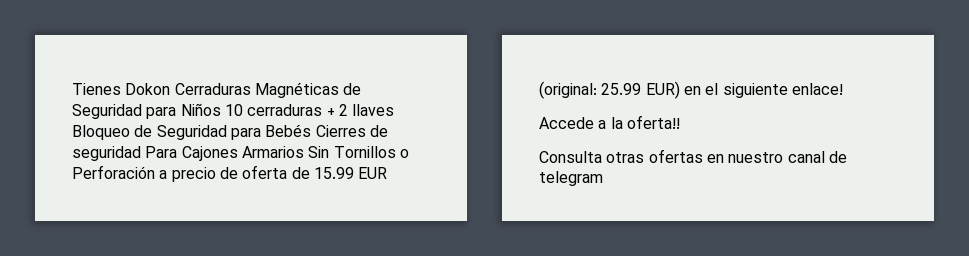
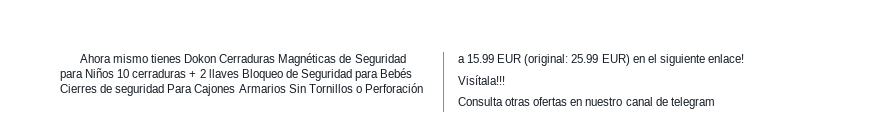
- Tienes Dokon Cerraduras Magnéticas de Seguridad para Niños 10 cerraduras + 2 llaves Bloqueo de Seguridad para Bebés Cierres de seguridad Para Cajones Armarios Sin Tornillos o Perforación a precio de oferta de 15.99 EUR (original: 25.99 EUR) en el siguiente enlace!
+ Ahora mismo tienes Dokon Cerraduras Magnéticas de Seguridad para Niños 10 cerraduras + 2 llaves Bloqueo de Seguridad para Bebés Cierres de seguridad Para Cajones Armarios Sin Tornillos o Perforación a 15.99 EUR (original: 25.99 EUR) en el siguiente enlace!
- Accede a la oferta!!
+ Visítala!!!

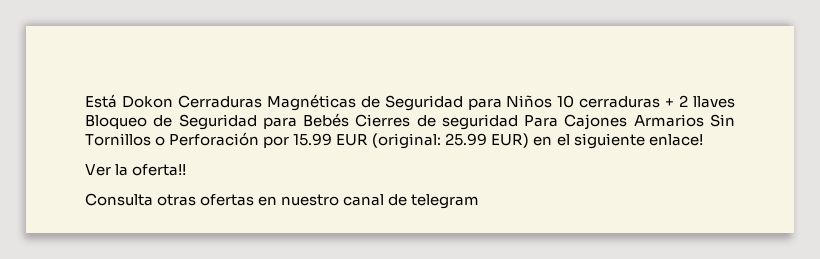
- Ahora mismo tienes Dokon Cerraduras Magnéticas de Seguridad para Niños 10 cerraduras + 2 llaves Bloqueo de Seguridad para Bebés Cierres de seguridad Para Cajones Armarios Sin Tornillos o Perforación a 15.99 EUR (original: 25.99 EUR) en el siguiente enlace!
+ Está Dokon Cerraduras Magnéticas de Seguridad para Niños 10 cerraduras + 2 llaves Bloqueo de Seguridad para Bebés Cierres de seguridad Para Cajones Armarios Sin Tornillos o Perforación por 15.99 EUR (original: 25.99 EUR) en el siguiente enlace!
- Visítala!!!
+ Ver la oferta!!

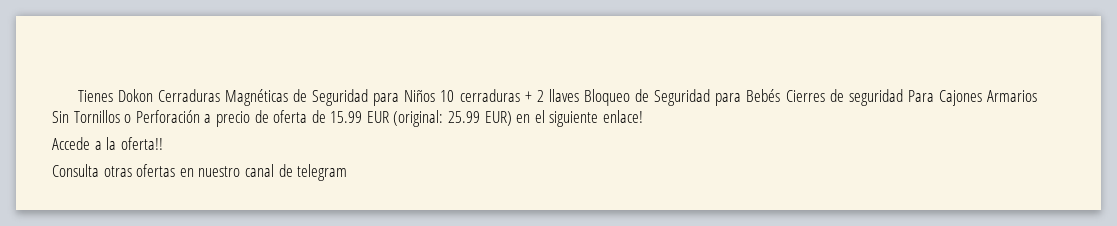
- Está Dokon Cerraduras Magnéticas de Seguridad para Niños 10 cerraduras + 2 llaves Bloqueo de Seguridad para Bebés Cierres de seguridad Para Cajones Armarios Sin Tornillos o Perforación por 15.99 EUR (original: 25.99 EUR) en el siguiente enlace!
+ Tienes Dokon Cerraduras Magnéticas de Seguridad para Niños 10 cerraduras + 2 llaves Bloqueo de Seguridad para Bebés Cierres de seguridad Para Cajones Armarios Sin Tornillos o Perforación a precio de oferta de 15.99 EUR (original: 25.99 EUR) en el siguiente enlace!
- Ver la oferta!!
+ Accede a la oferta!!

